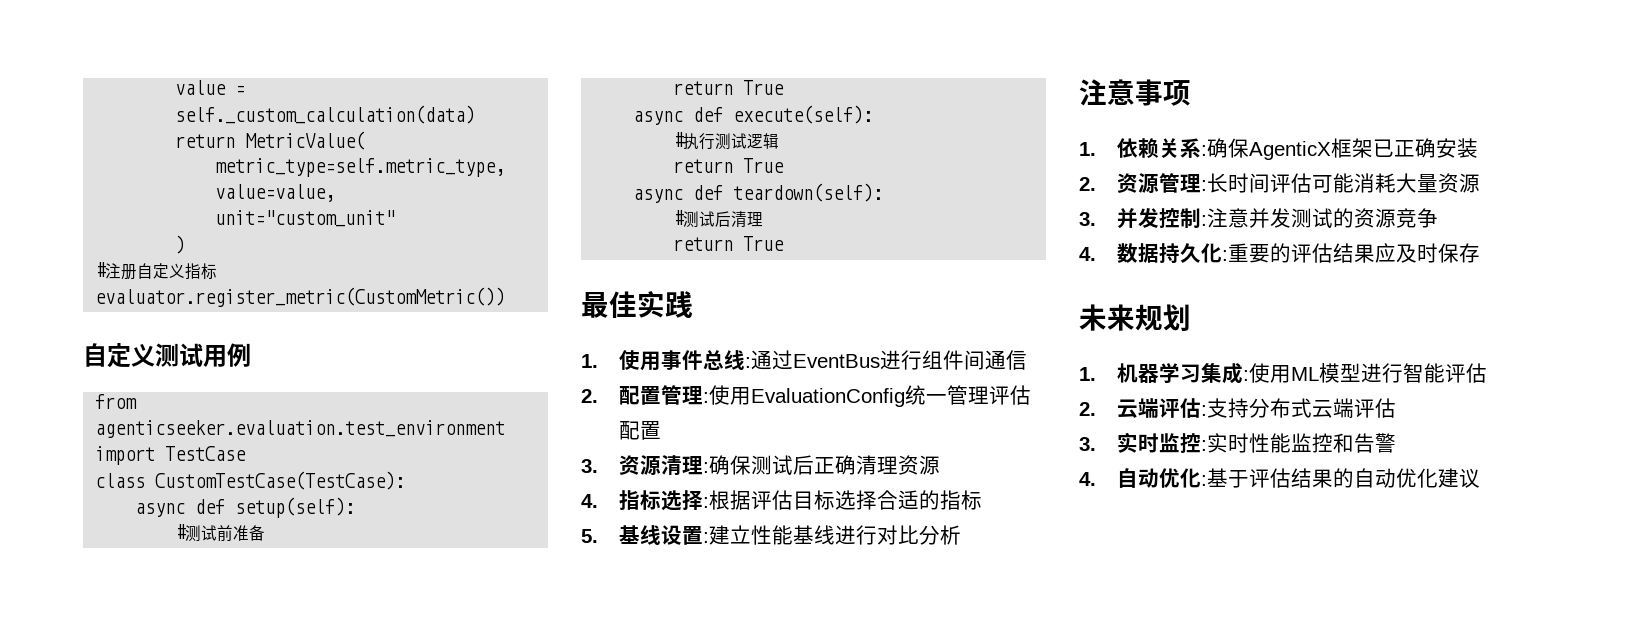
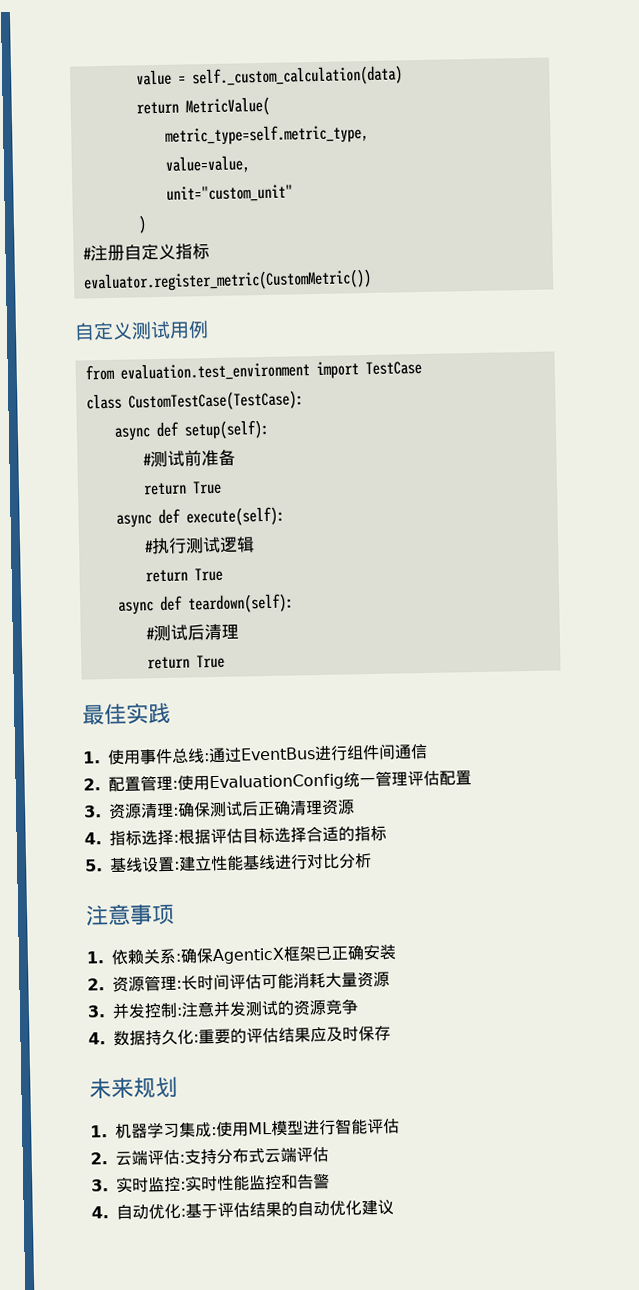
- from agenticseeker.evaluation.test_environment import TestCase
+ from evaluation.test_environment import TestCase

